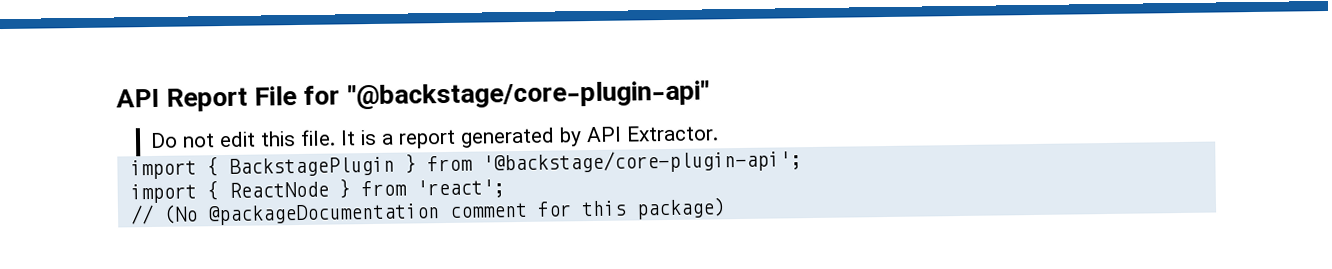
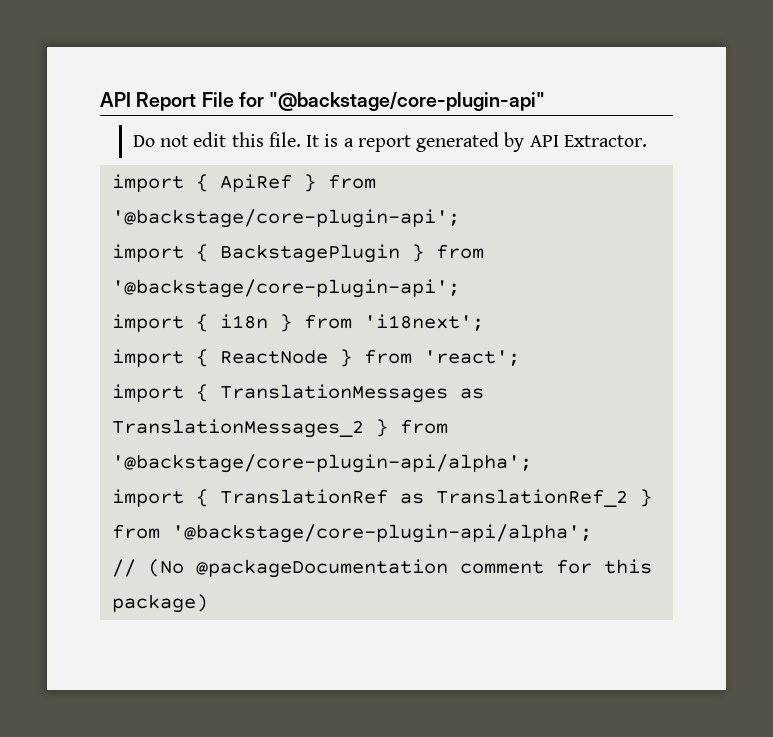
+ import { ApiRef } from '@backstage/core-plugin-api';
+ import { i18n } from 'i18next';
+ import { TranslationMessages as TranslationMessages_2 } from '@backstage/core-plugin-api/alpha';
+ import { TranslationRef as TranslationRef_2 } from '@backstage/core-plugin-api/alpha';

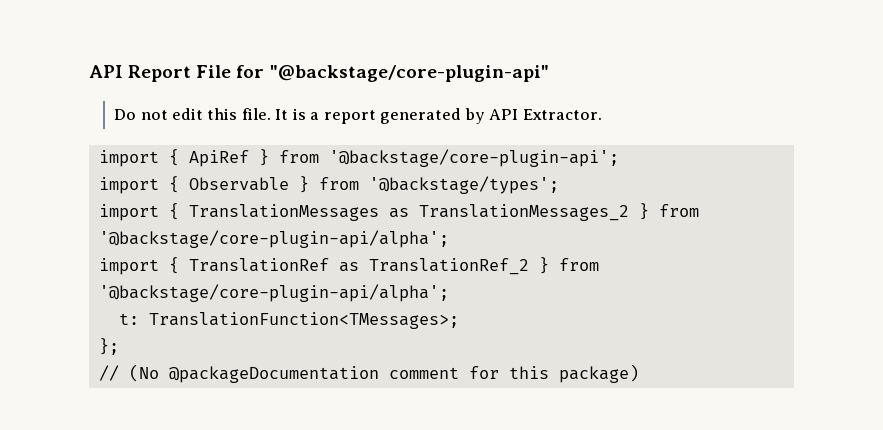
- import { BackstagePlugin } from '@backstage/core-plugin-api';
- import { i18n } from 'i18next';
- import { ReactNode } from 'react';
+ import { Observable } from '@backstage/types';
+ t: TranslationFunction<TMessages>;
+ };

